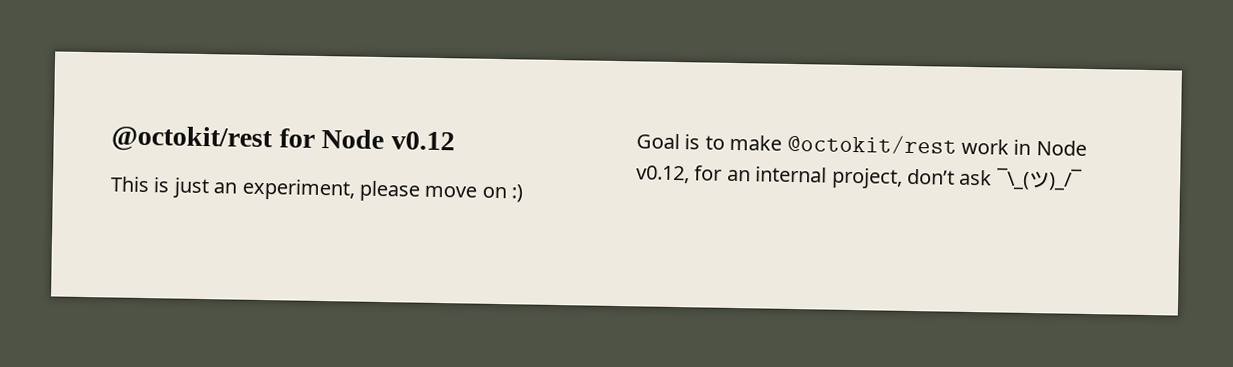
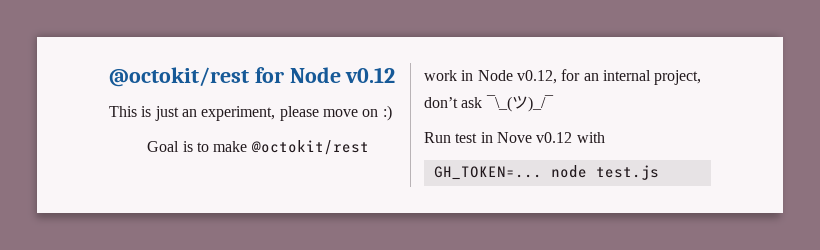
+ Run test in Nove v0.12 with
+ GH_TOKEN=... node test.js

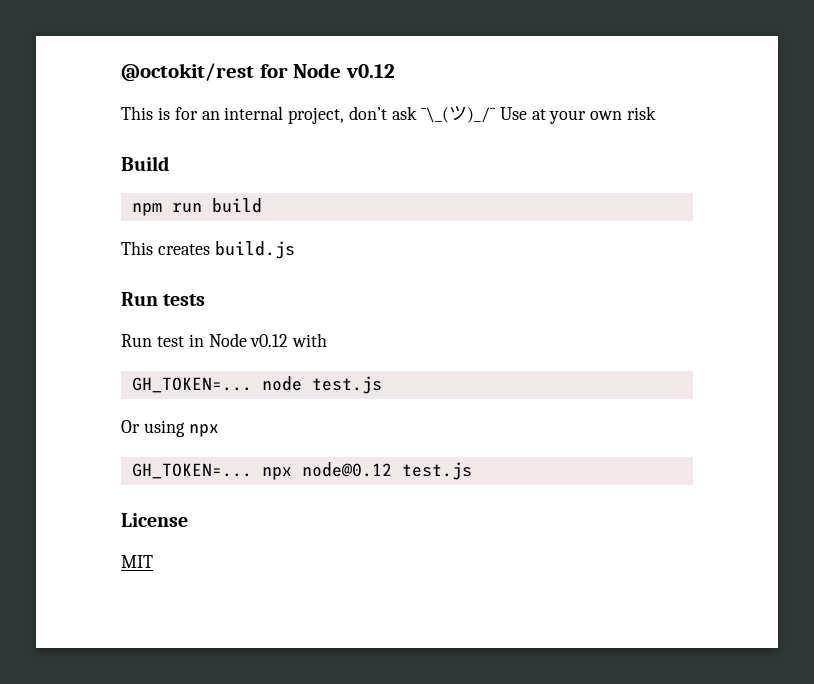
- This is just an experiment, please move on :)
- Goal is to make @octokit/rest work in Node v0.12, for an internal project, don’t ask ¯\_(ツ)_/¯
+ This is for an internal project, don’t ask ¯\_(ツ)_/¯ Use at your own risk
+ Build
+ npm run build
+ This creates build.js
+ Run tests
- Run test in Nove v0.12 with
+ Run test in Node v0.12 with
+ Or using npx
+ GH_TOKEN=... npx node@0.12 test.js
+ License
+ MIT

